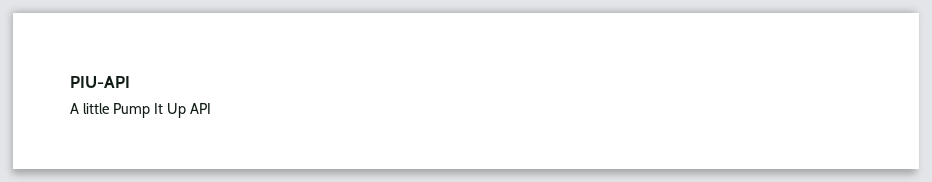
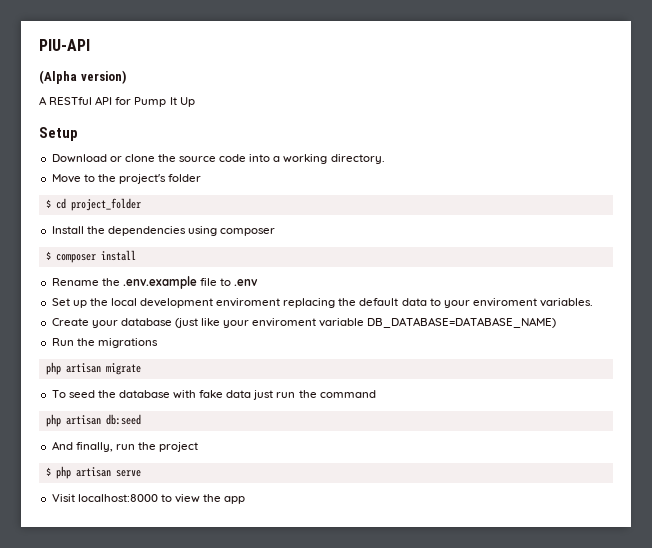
+ (Alpha version)
- A little Pump It Up API
+ A RESTful API for Pump It Up
+ Setup
+ Download or clone the source code into a working directory.
+ Move to the project's folder
+ $ cd project_folder
+ Install the dependencies using composer
+ $ composer install
+ Rename the .env.example file to .env
+ Set up the local development enviroment replacing the default data to your enviroment variables.
+ Create your database (just like your enviroment variable DB_DATABASE=DATABASE_NAME)
+ Run the migrations
+ php artisan migrate
+ To seed the database with fake data just run the command
+ php artisan db:seed
+ And finally, run the project
+ $ php artisan serve
+ Visit localhost:8000 to view the app

